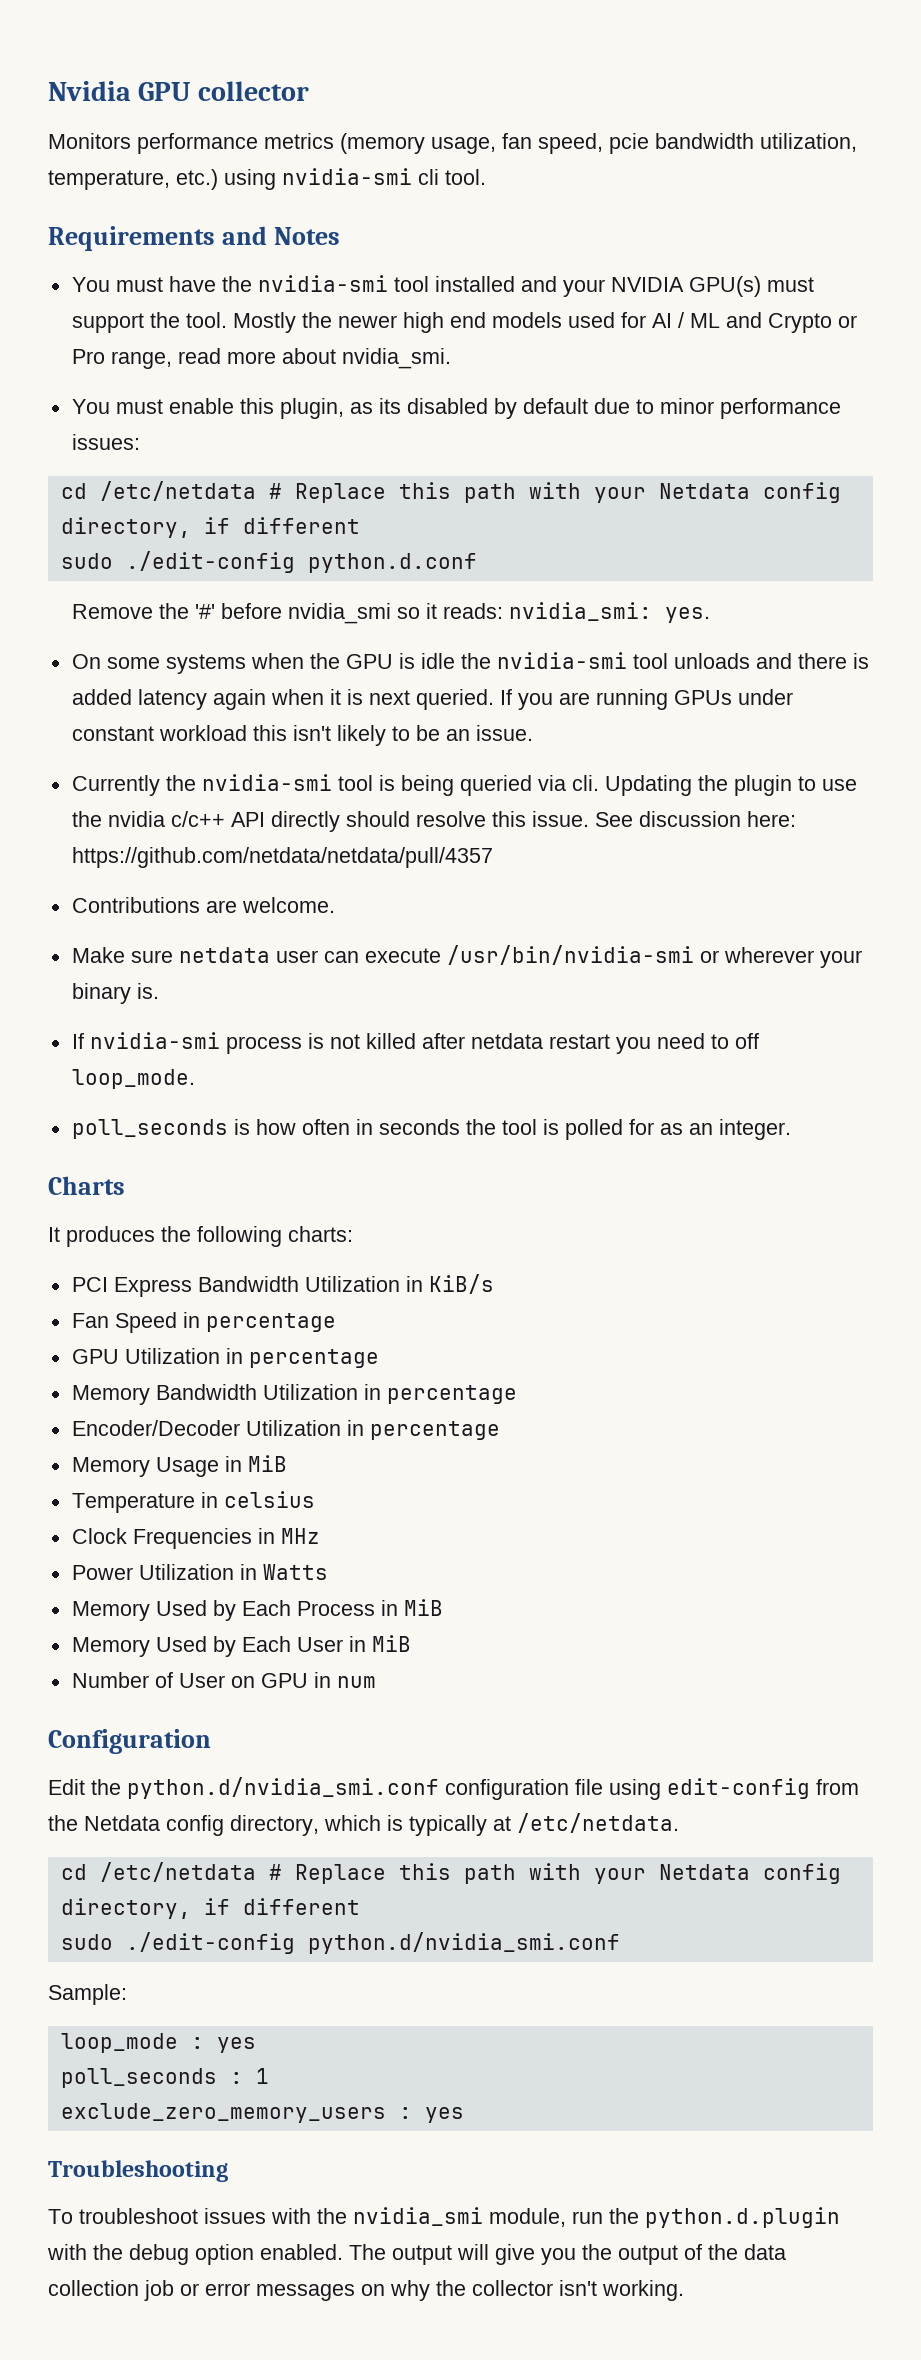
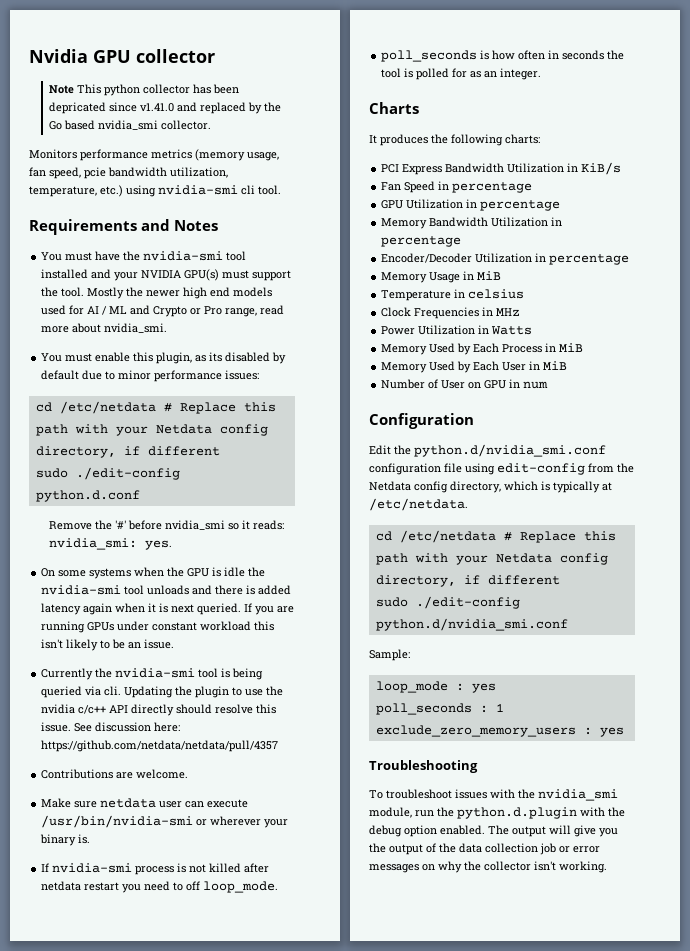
+ Note This python collector has been depricated since v1.41.0 and replaced by the Go based nvidia_smi collector.

